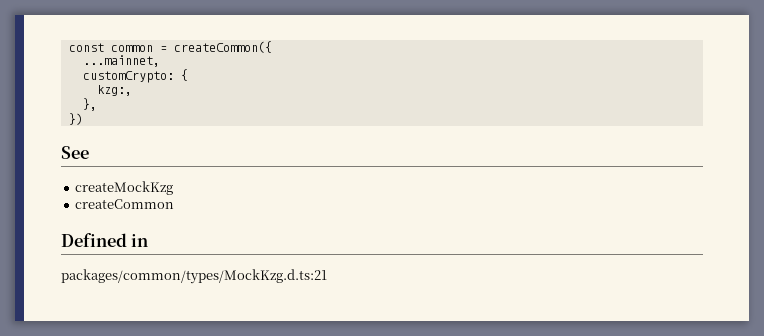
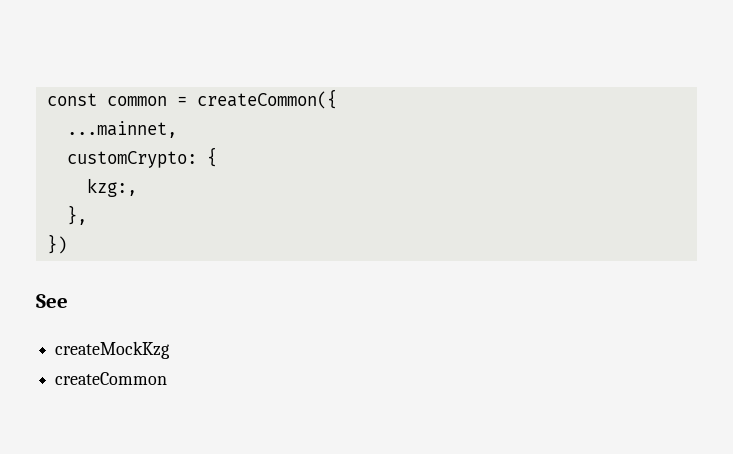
- Defined in
- packages/common/types/MockKzg.d.ts:21

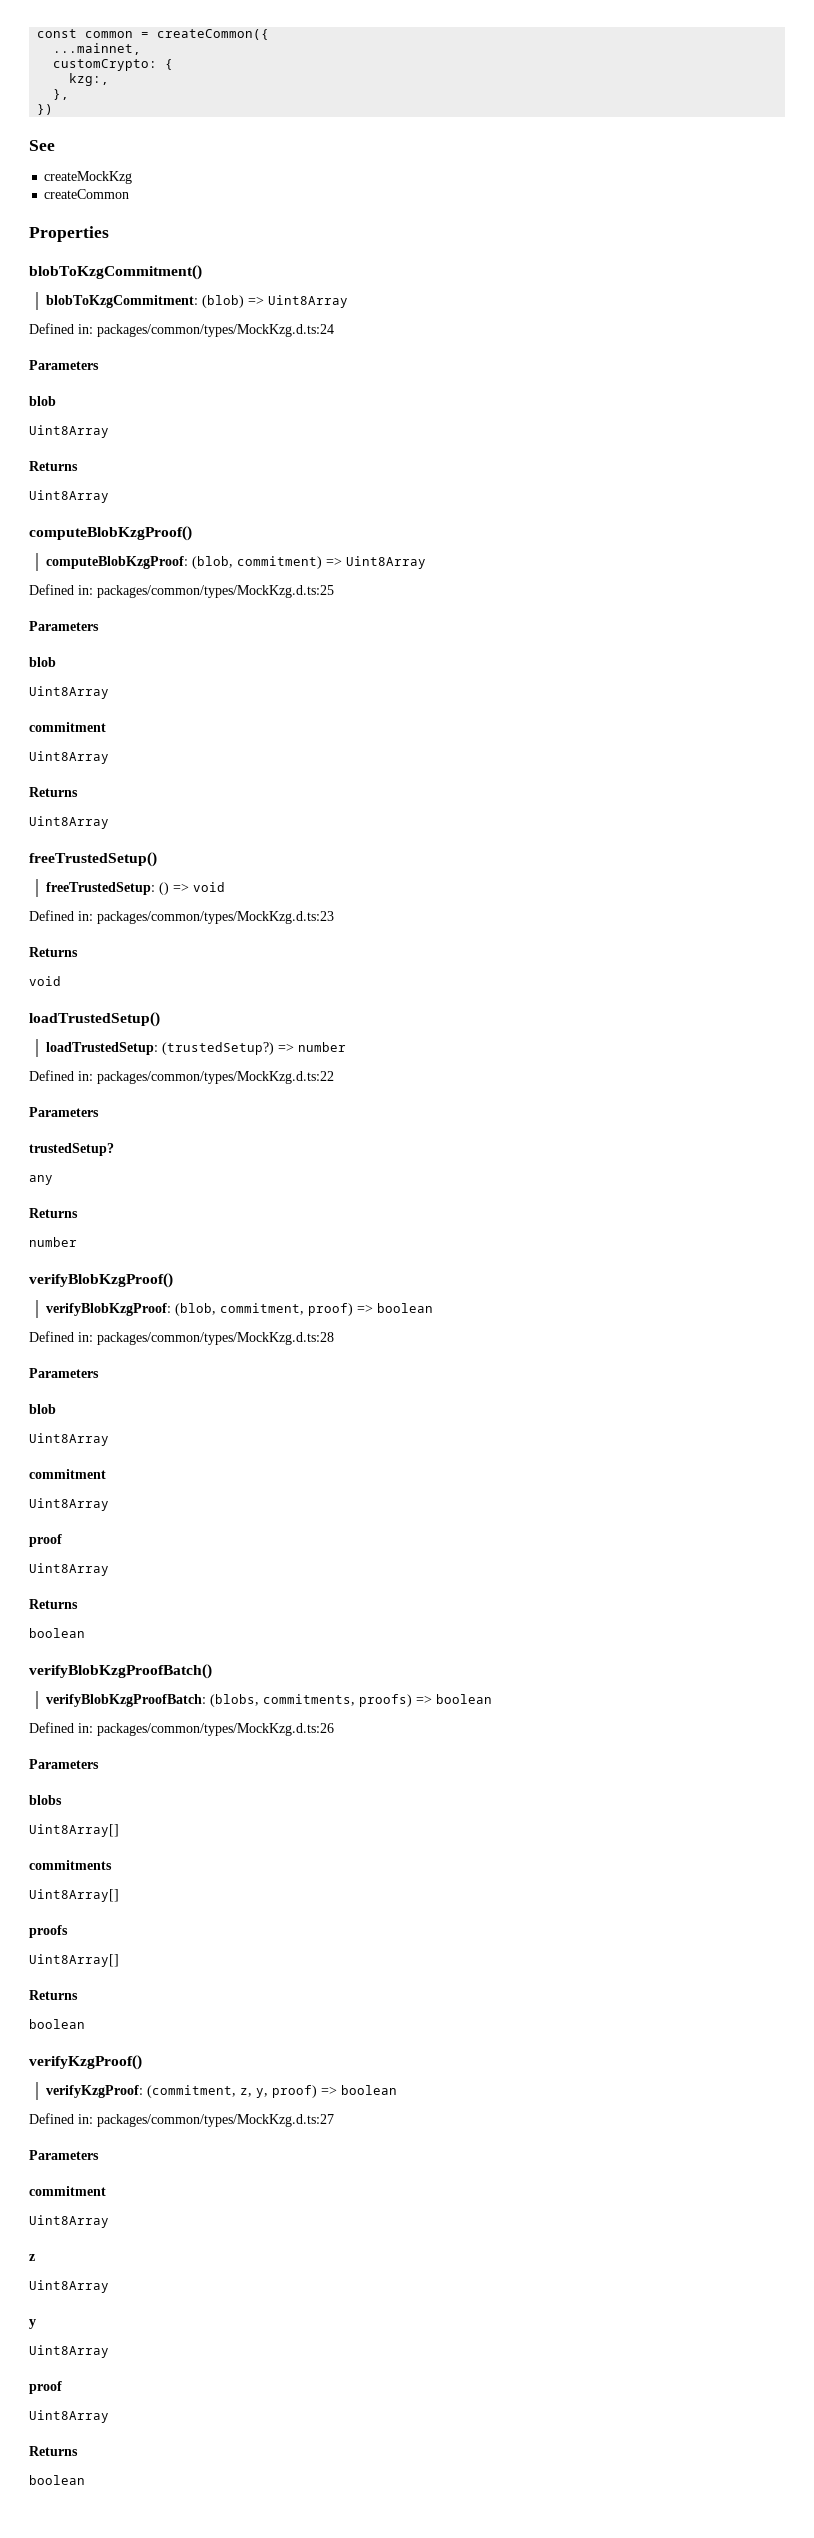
+ Properties
+ blobToKzgCommitment()
+ blobToKzgCommitment: (blob) => Uint8Array
+ Defined in: packages/common/types/MockKzg.d.ts:24
+ Parameters
+ blob
+ Uint8Array
+ Returns
+ Uint8Array
+ computeBlobKzgProof()
+ computeBlobKzgProof: (blob, commitment) => Uint8Array
+ Defined in: packages/common/types/MockKzg.d.ts:25
+ Parameters
+ blob
+ Uint8Array
+ commitment
+ Uint8Array
+ Returns
+ Uint8Array
+ freeTrustedSetup()
+ freeTrustedSetup: () => void
+ Defined in: packages/common/types/MockKzg.d.ts:23
+ Returns
+ void
+ loadTrustedSetup()
+ loadTrustedSetup: (trustedSetup?) => number
+ Defined in: packages/common/types/MockKzg.d.ts:22
+ Parameters
+ trustedSetup?
+ any
+ Returns
+ number
+ verifyBlobKzgProof()
+ verifyBlobKzgProof: (blob, commitment, proof) => boolean
+ Defined in: packages/common/types/MockKzg.d.ts:28
+ Parameters
+ blob
+ Uint8Array
+ commitment
+ Uint8Array
+ proof
+ Uint8Array
+ Returns
+ boolean
+ verifyBlobKzgProofBatch()
+ verifyBlobKzgProofBatch: (blobs, commitments, proofs) => boolean
+ Defined in: packages/common/types/MockKzg.d.ts:26
+ Parameters
+ blobs
+ Uint8Array[]
+ commitments
+ Uint8Array[]
+ proofs
+ Uint8Array[]
+ Returns
+ boolean
+ verifyKzgProof()
+ verifyKzgProof: (commitment, z, y, proof) => boolean
+ Defined in: packages/common/types/MockKzg.d.ts:27
+ Parameters
+ commitment
+ Uint8Array
+ z
+ Uint8Array
+ y
+ Uint8Array
+ proof
+ Uint8Array
+ Returns
+ boolean

